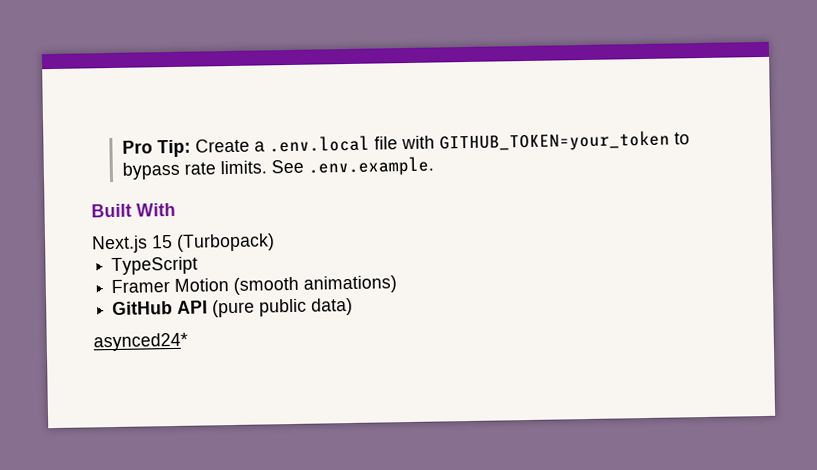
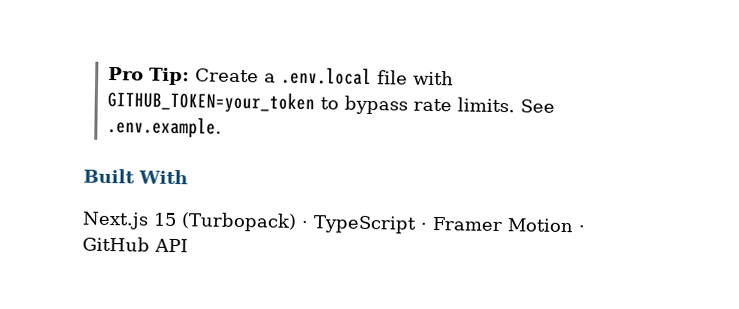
- Next.js 15 (Turbopack)
- TypeScript
- Framer Motion (smooth animations)
- GitHub API (pure public data)
- asynced24*
+ Next.js 15 (Turbopack) · TypeScript · Framer Motion · GitHub API

